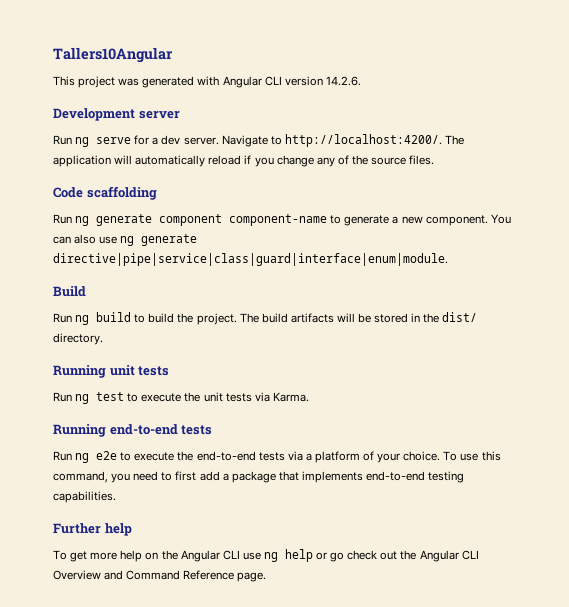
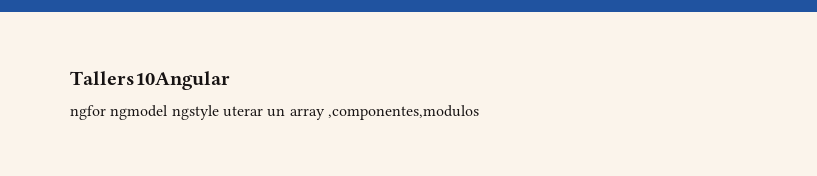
- This project was generated with Angular CLI version 14.2.6.
- Development server
- Run ng serve for a dev server. Navigate to http://localhost:4200/. The application will automatically reload if you change any of the source files.
- Code scaffolding
- Run ng generate component component-name to generate a new component. You can also use ng generate directive|pipe|service|class|guard|interface|enum|module.
- Build
- Run ng build to build the project. The build artifacts will be stored in the dist/ directory.
- Running unit tests
- Run ng test to execute the unit tests via Karma.
- Running end-to-end tests
- Run ng e2e to execute the end-to-end tests via a platform of your choice. To use this command, you need to first add a package that implements end-to-end testing capabilities.
- Further help
- To get more help on the Angular CLI use ng help or go check out the Angular CLI Overview and Command Reference page.
+ ngfor ngmodel ngstyle uterar un array ,componentes,modulos

